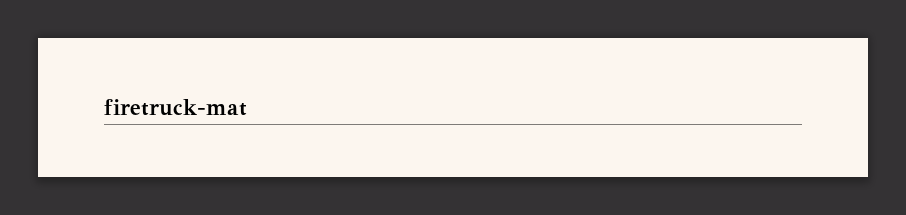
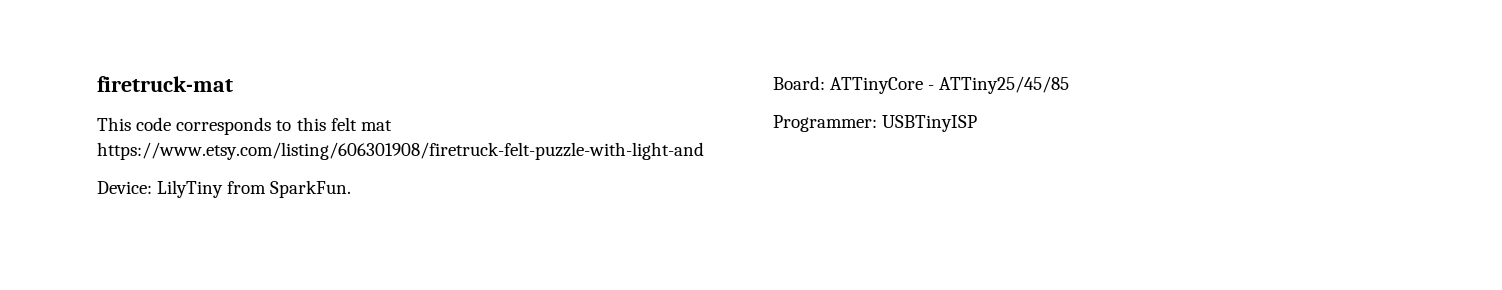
+ This code corresponds to this felt mat https://www.etsy.com/listing/606301908/firetruck-felt-puzzle-with-light-and
+ Device: LilyTiny from SparkFun.
+ Board: ATTinyCore - ATTiny25/45/85
+ Programmer: USBTinyISP

